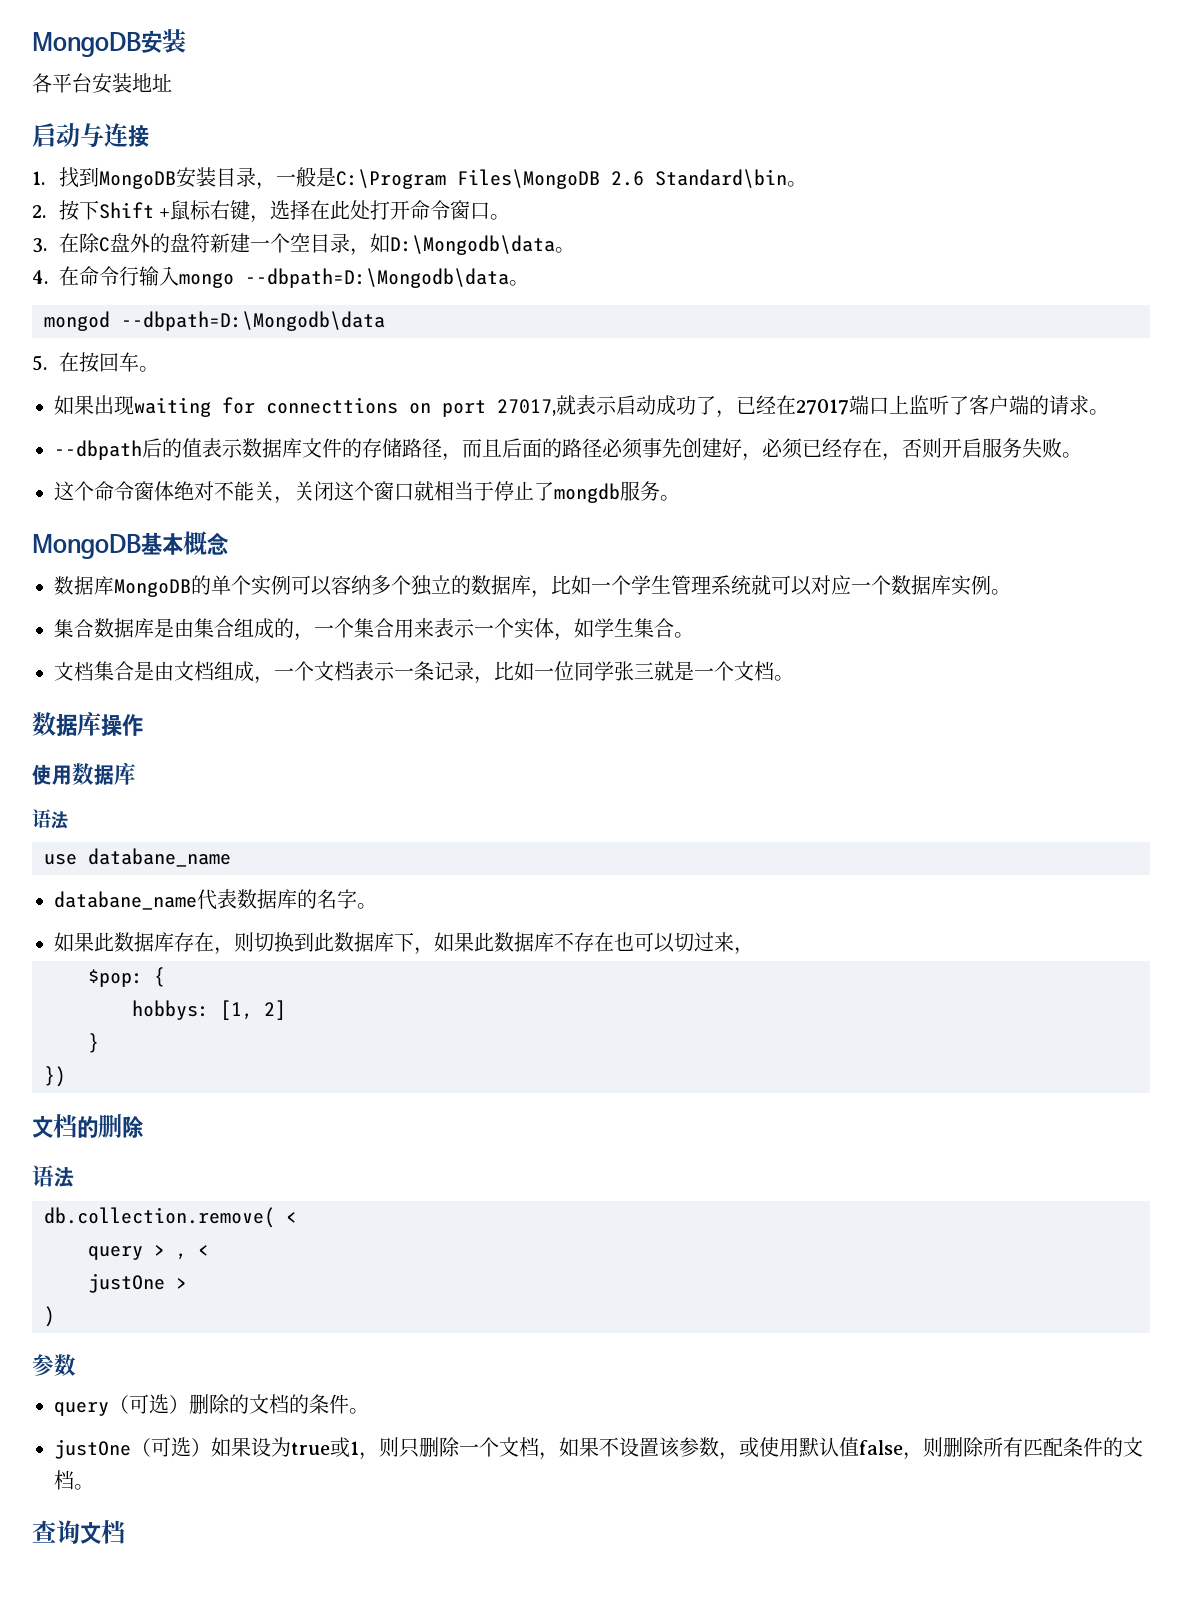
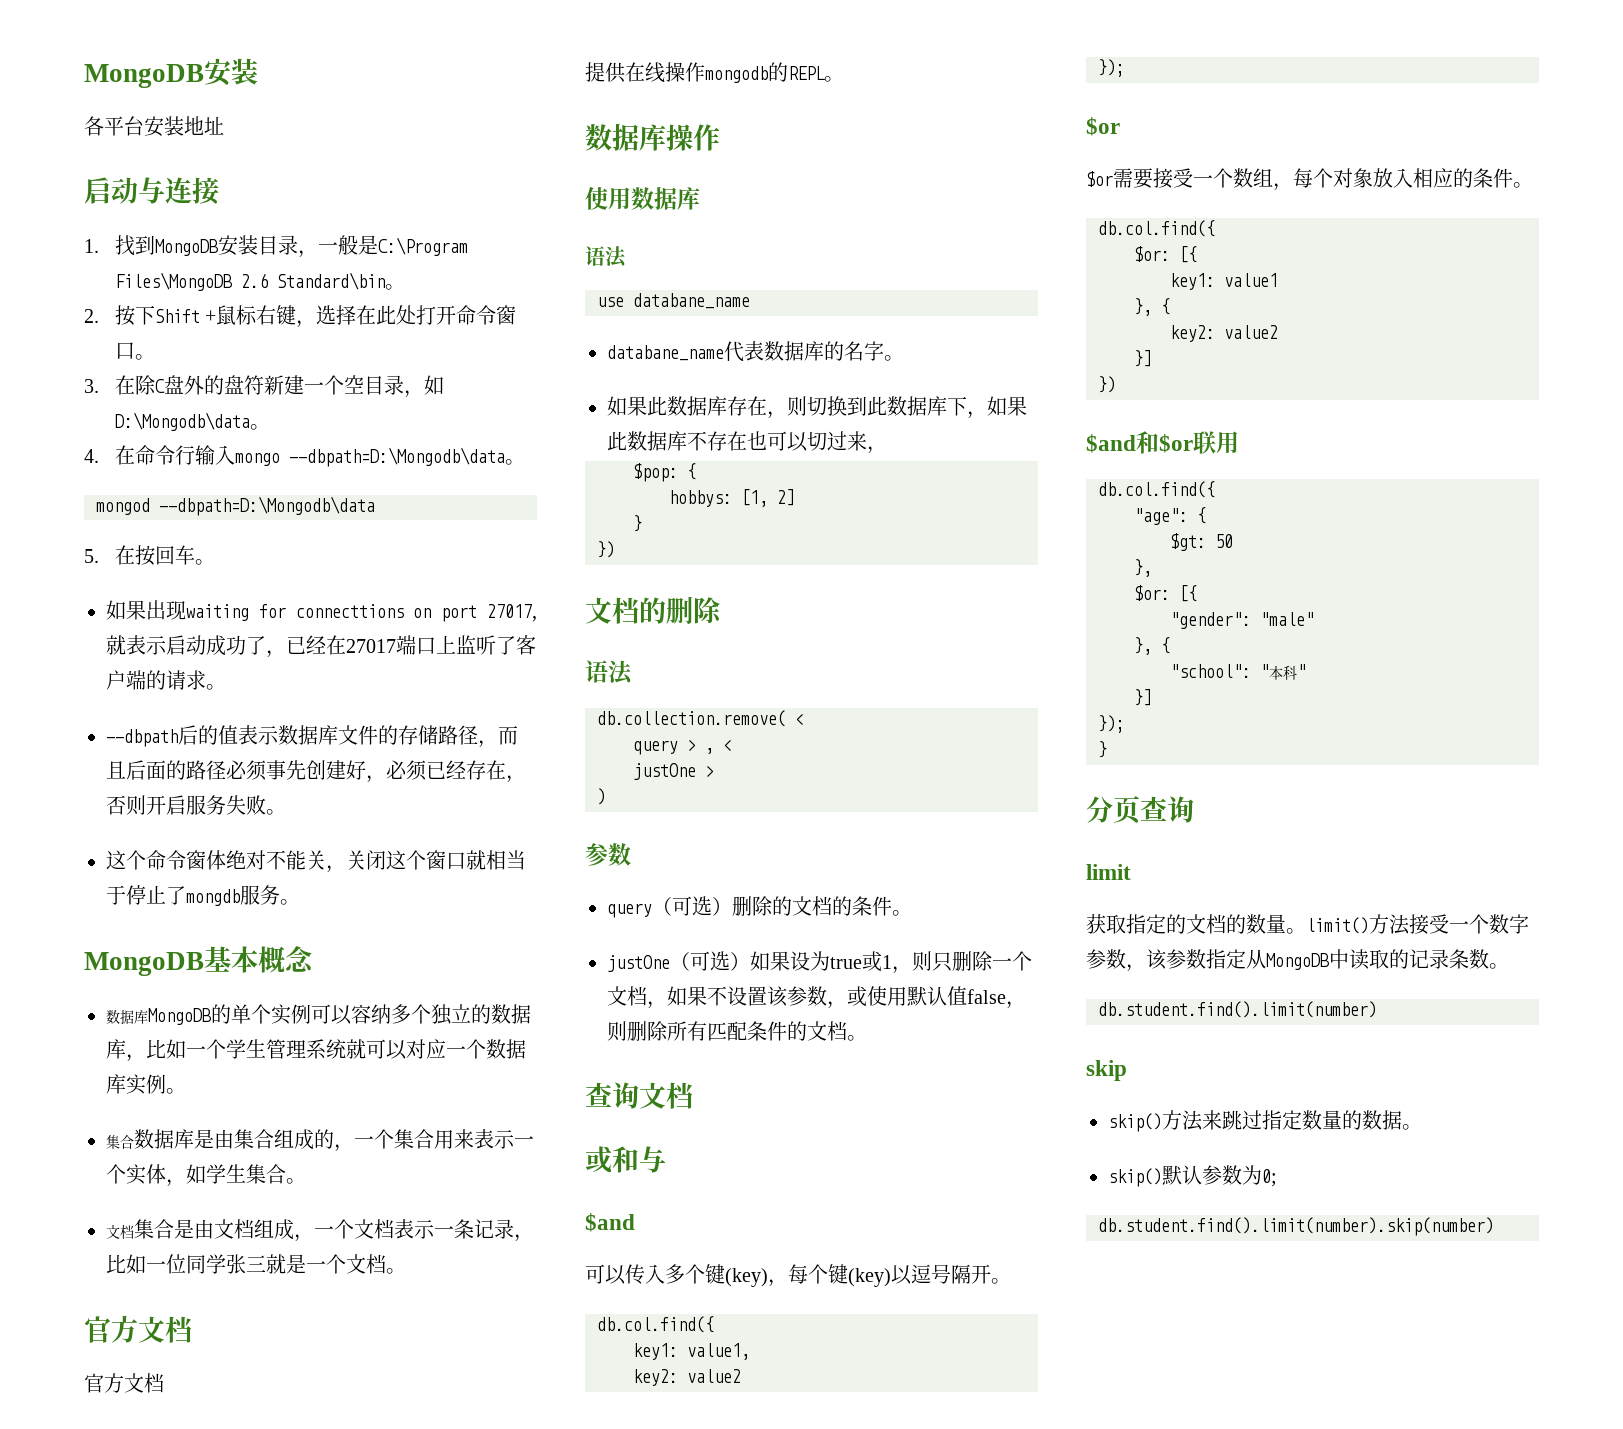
  文档集合是由文档组成，一个文档表示一条记录，比如一位同学张三就是一个文档。
+ 官方文档
+ 官方文档
+ 提供在线操作mongodb的REPL。
+ 或和与
+ $and
+ 可以传入多个键(key)，每个键(key)以逗号隔开。
+ db.col.find({
+ key1: value1,
+ key2: value2
+ });
+ $or
+ $or需要接受一个数组，每个对象放入相应的条件。
+ db.col.find({
+ $or: [{
+ key1: value1
+ }, {
+ key2: value2
+ }]
+ })
+ $and和$or联用
+ db.col.find({
+ "age": {
+ $gt: 50
+ },
+ $or: [{
+ "gender": "male"
+ }, {
+ "school": "本科"
+ }]
+ });
+ }
+ 分页查询
+ limit
+ 获取指定的文档的数量。limit()方法接受一个数字参数，该参数指定从MongoDB中读取的记录条数。
+ db.student.find().limit(number)
+ skip
+ skip()方法来跳过指定数量的数据。
+ skip()默认参数为0;
+ db.student.find().limit(number).skip(number)

